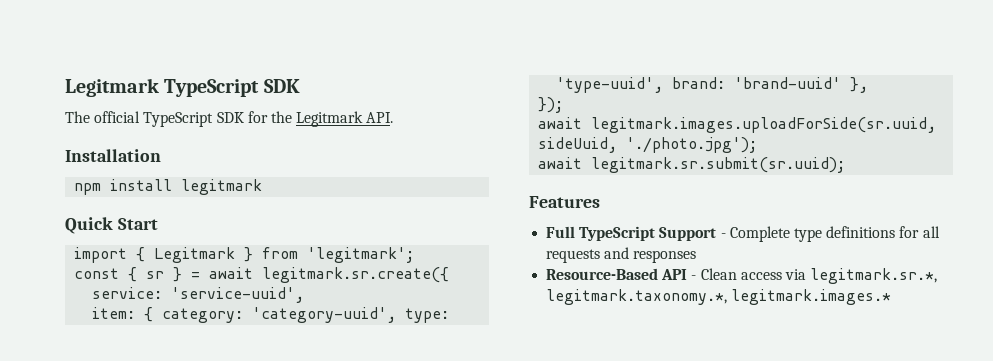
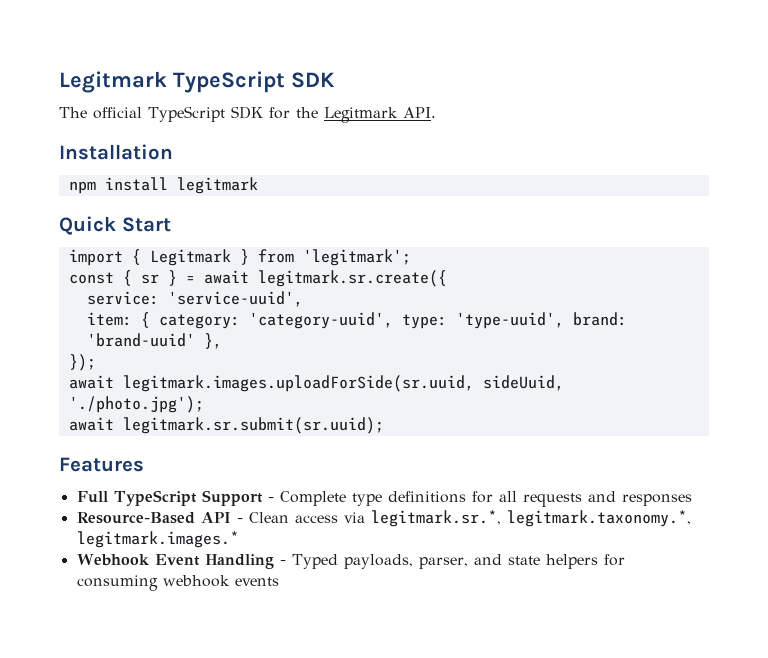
+ Webhook Event Handling - Typed payloads, parser, and state helpers for consuming webhook events

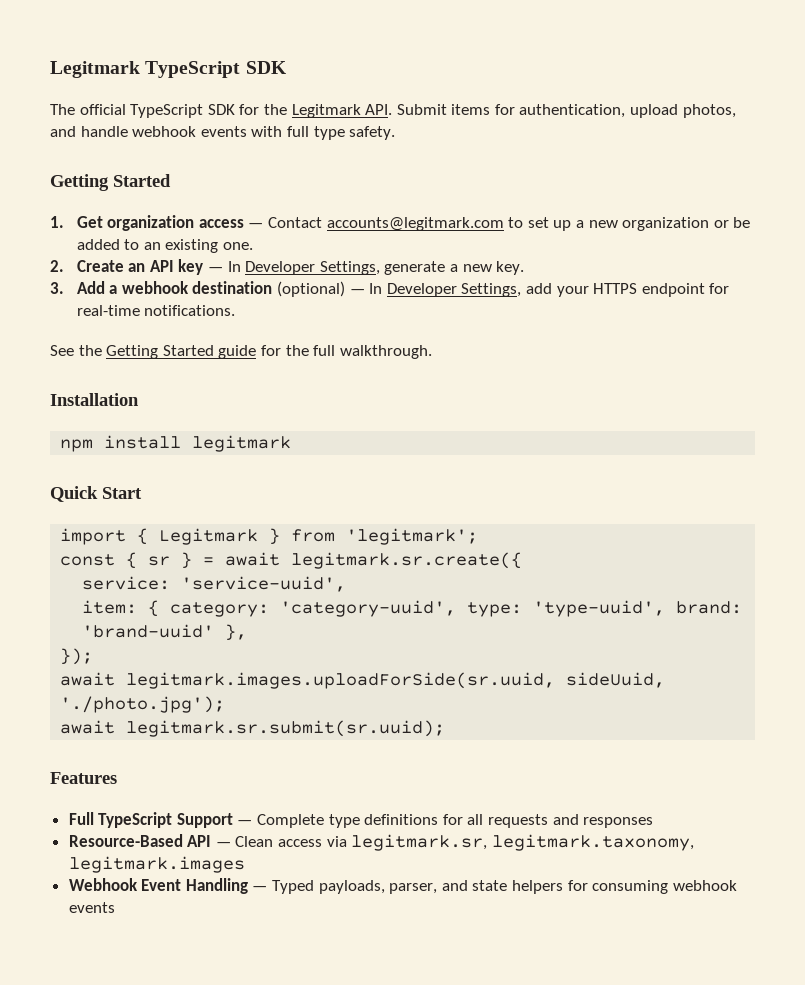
- The official TypeScript SDK for the Legitmark API.
+ The official TypeScript SDK for the Legitmark API. Submit items for authentication, upload photos, and handle webhook events with full type safety.
+ Getting Started
+ 1. Get organization access — Contact accounts@legitmark.com to set up a new organization or be added to an existing one.
+ 2. Create an API key — In Developer Settings, generate a new key.
+ 3. Add a webhook destination (optional) — In Developer Settings, add your HTTPS endpoint for real-time notifications.
+ See the Getting Started guide for the full walkthrough.
- Full TypeScript Support - Complete type definitions for all requests and responses
+ Full TypeScript Support — Complete type definitions for all requests and responses
- Resource-Based API - Clean access via legitmark.sr.*, legitmark.taxonomy.*, legitmark.images.*
+ Resource-Based API — Clean access via legitmark.sr, legitmark.taxonomy, legitmark.images
- Webhook Event Handling - Typed payloads, parser, and state helpers for consuming webhook events
+ Webhook Event Handling — Typed payloads, parser, and state helpers for consuming webhook events

